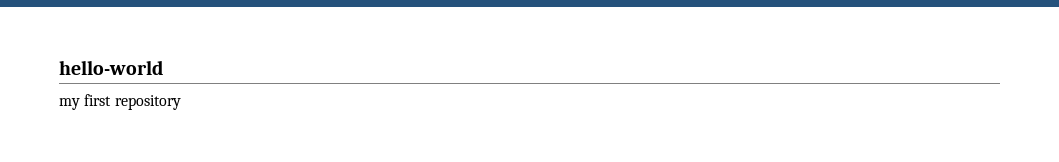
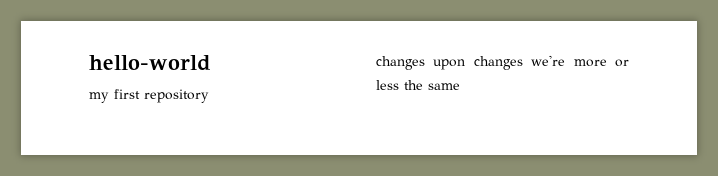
+ changes upon changes we're more or less the same

